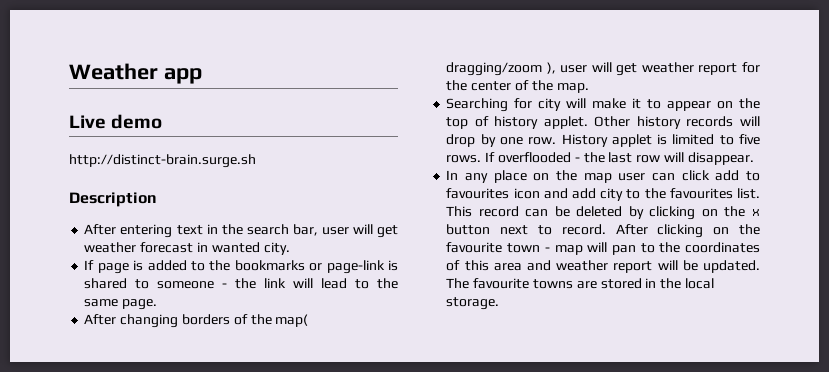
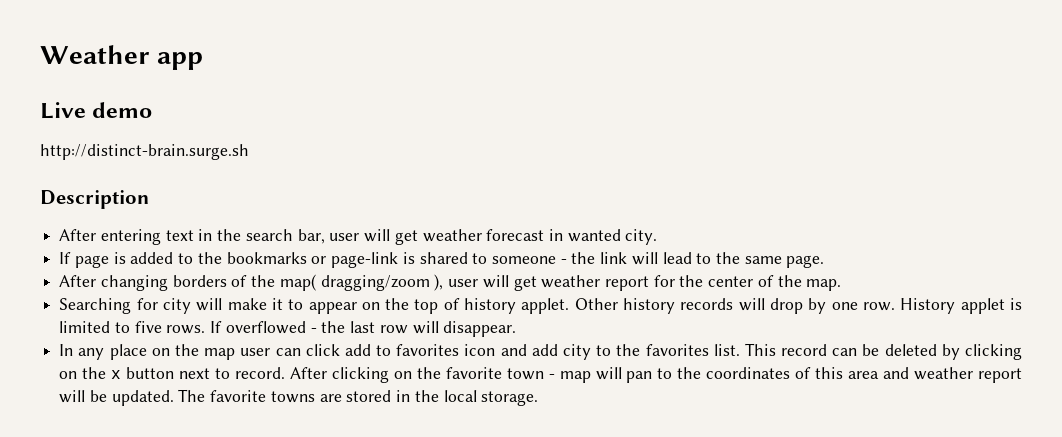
- If overflooded - the last row will disappear.
+ If overflowed - the last row will disappear.
- In any place on the map user can click add to favourites icon and add city to the favourites list.
+ In any place on the map user can click add to favorites icon and add city to the favorites list.
- After clicking on the favourite town - map will pan to the coordinates of this area and weather report will be updated.
+ After clicking on the favorite town - map will pan to the coordinates of this area and weather report will be updated.
- The favourite towns are stored in the local storage.
+ The favorite towns are stored in the local storage.

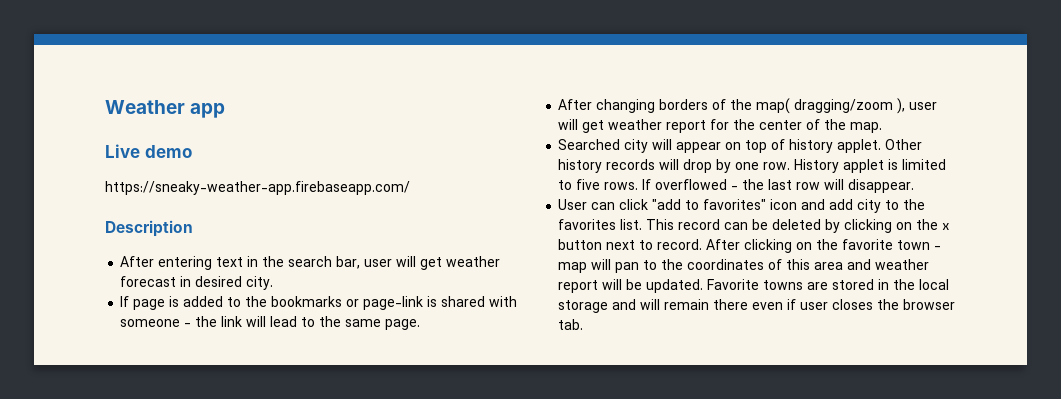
- http://distinct-brain.surge.sh
+ https://sneaky-weather-app.firebaseapp.com/
- After entering text in the search bar, user will get weather forecast in wanted city.
+ After entering text in the search bar, user will get weather forecast in desired city.
- If page is added to the bookmarks or page-link is shared to someone - the link will lead to the same page.
+ If page is added to the bookmarks or page-link is shared with someone - the link will lead to the same page.
- Searching for city will make it to appear on the top of history applet.
+ Searched city will appear on top of history applet.
- In any place on the map user can click add to favorites icon and add city to the favorites list.
+ User can click "add to favorites" icon and add city to the favorites list.
- The favorite towns are stored in the local storage.
+ Favorite towns are stored in the local storage and will remain there even if user closes the browser tab.

